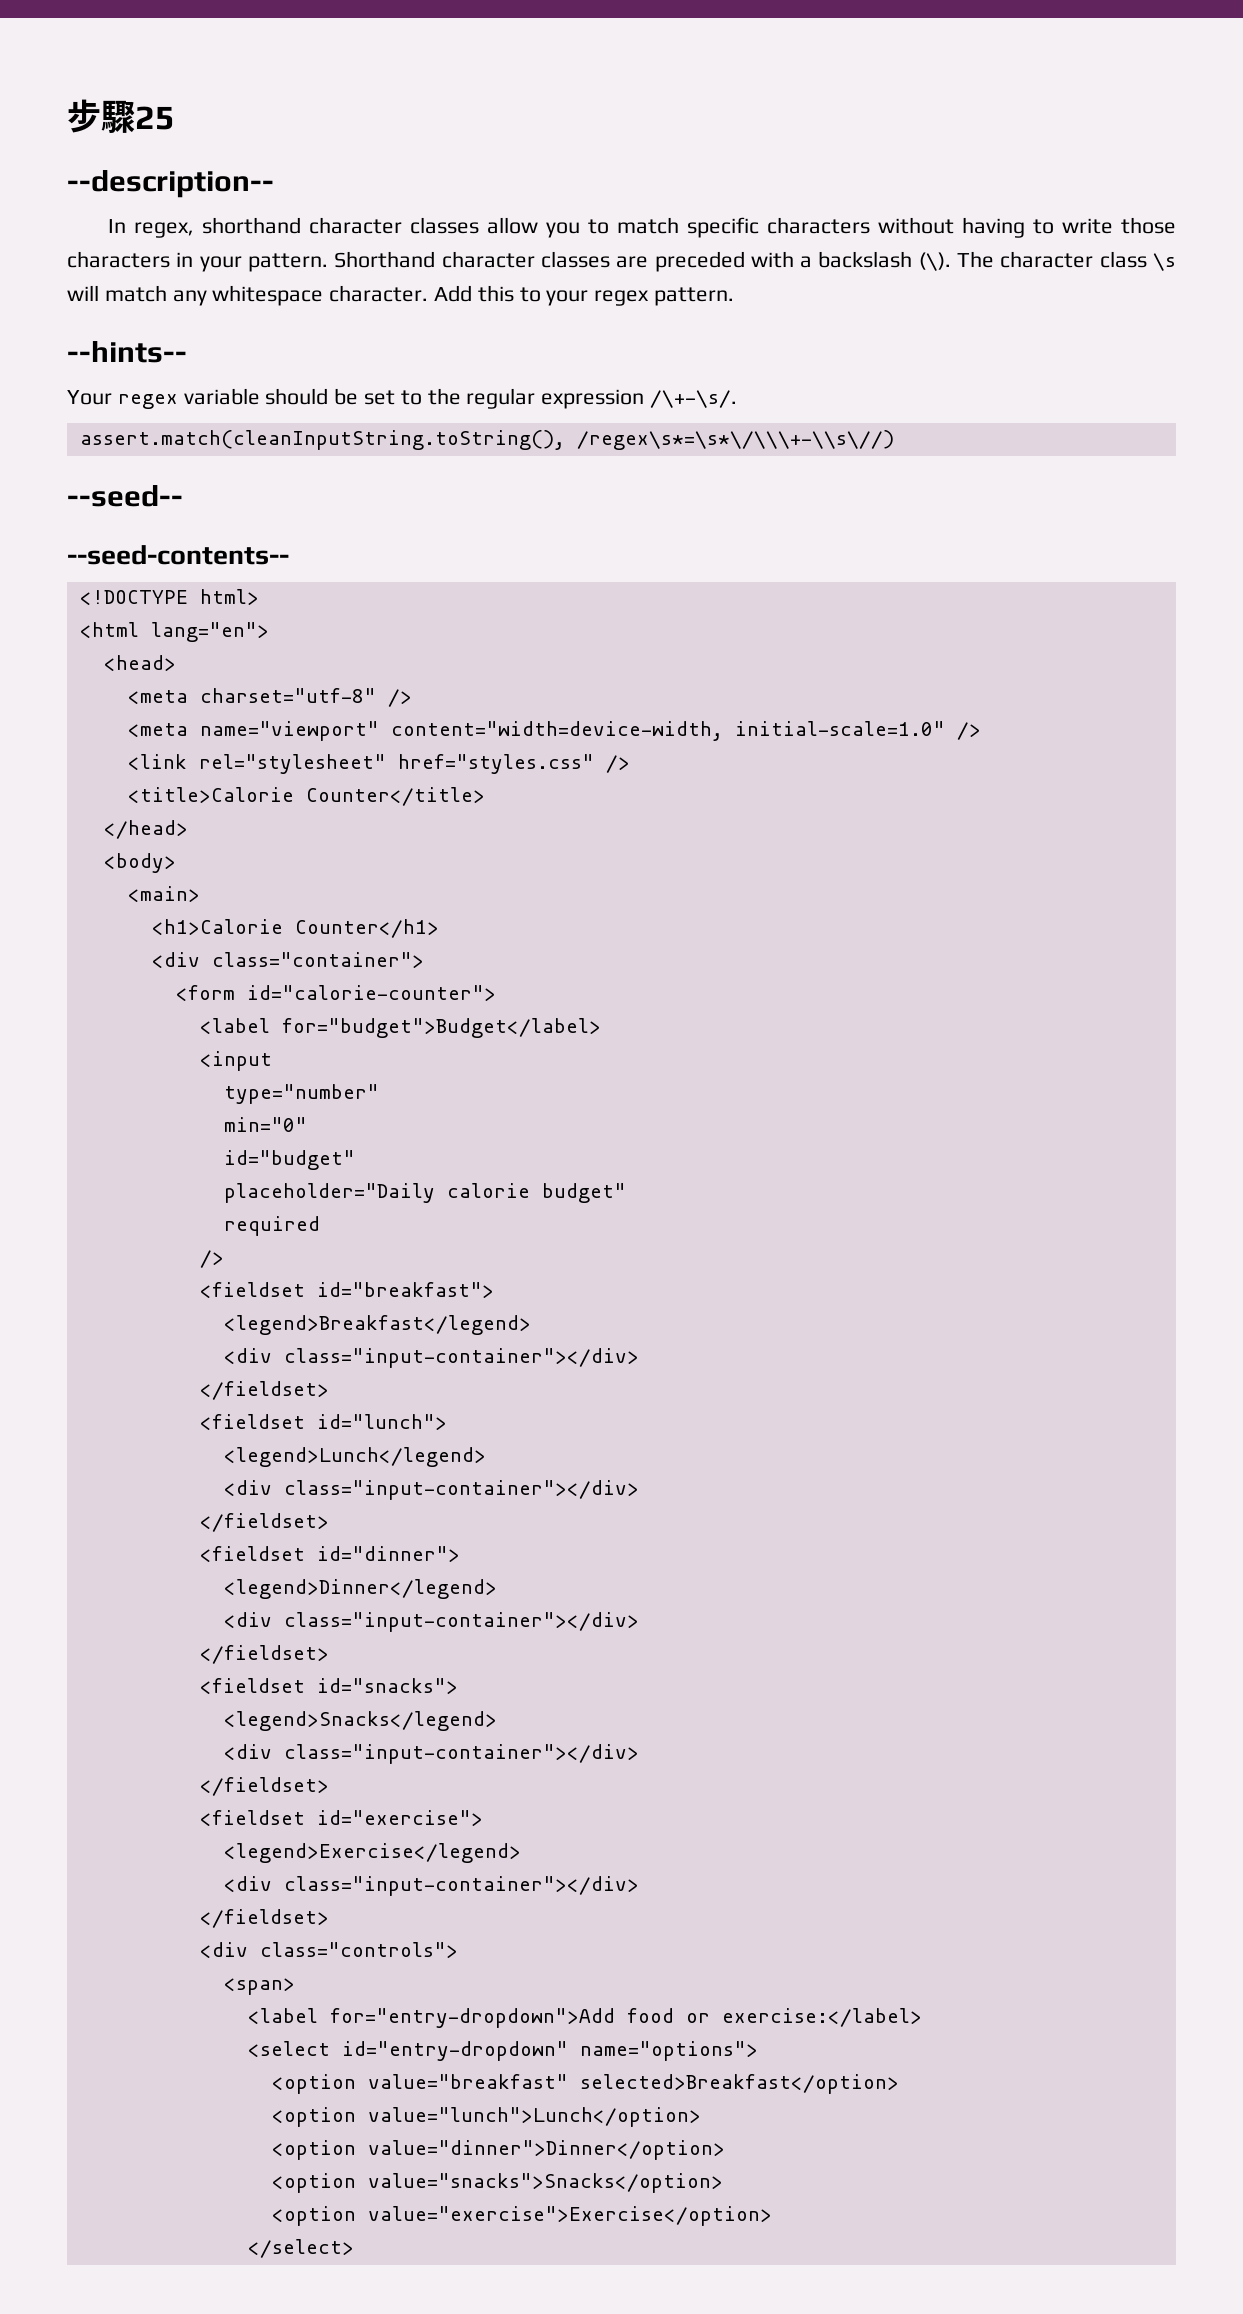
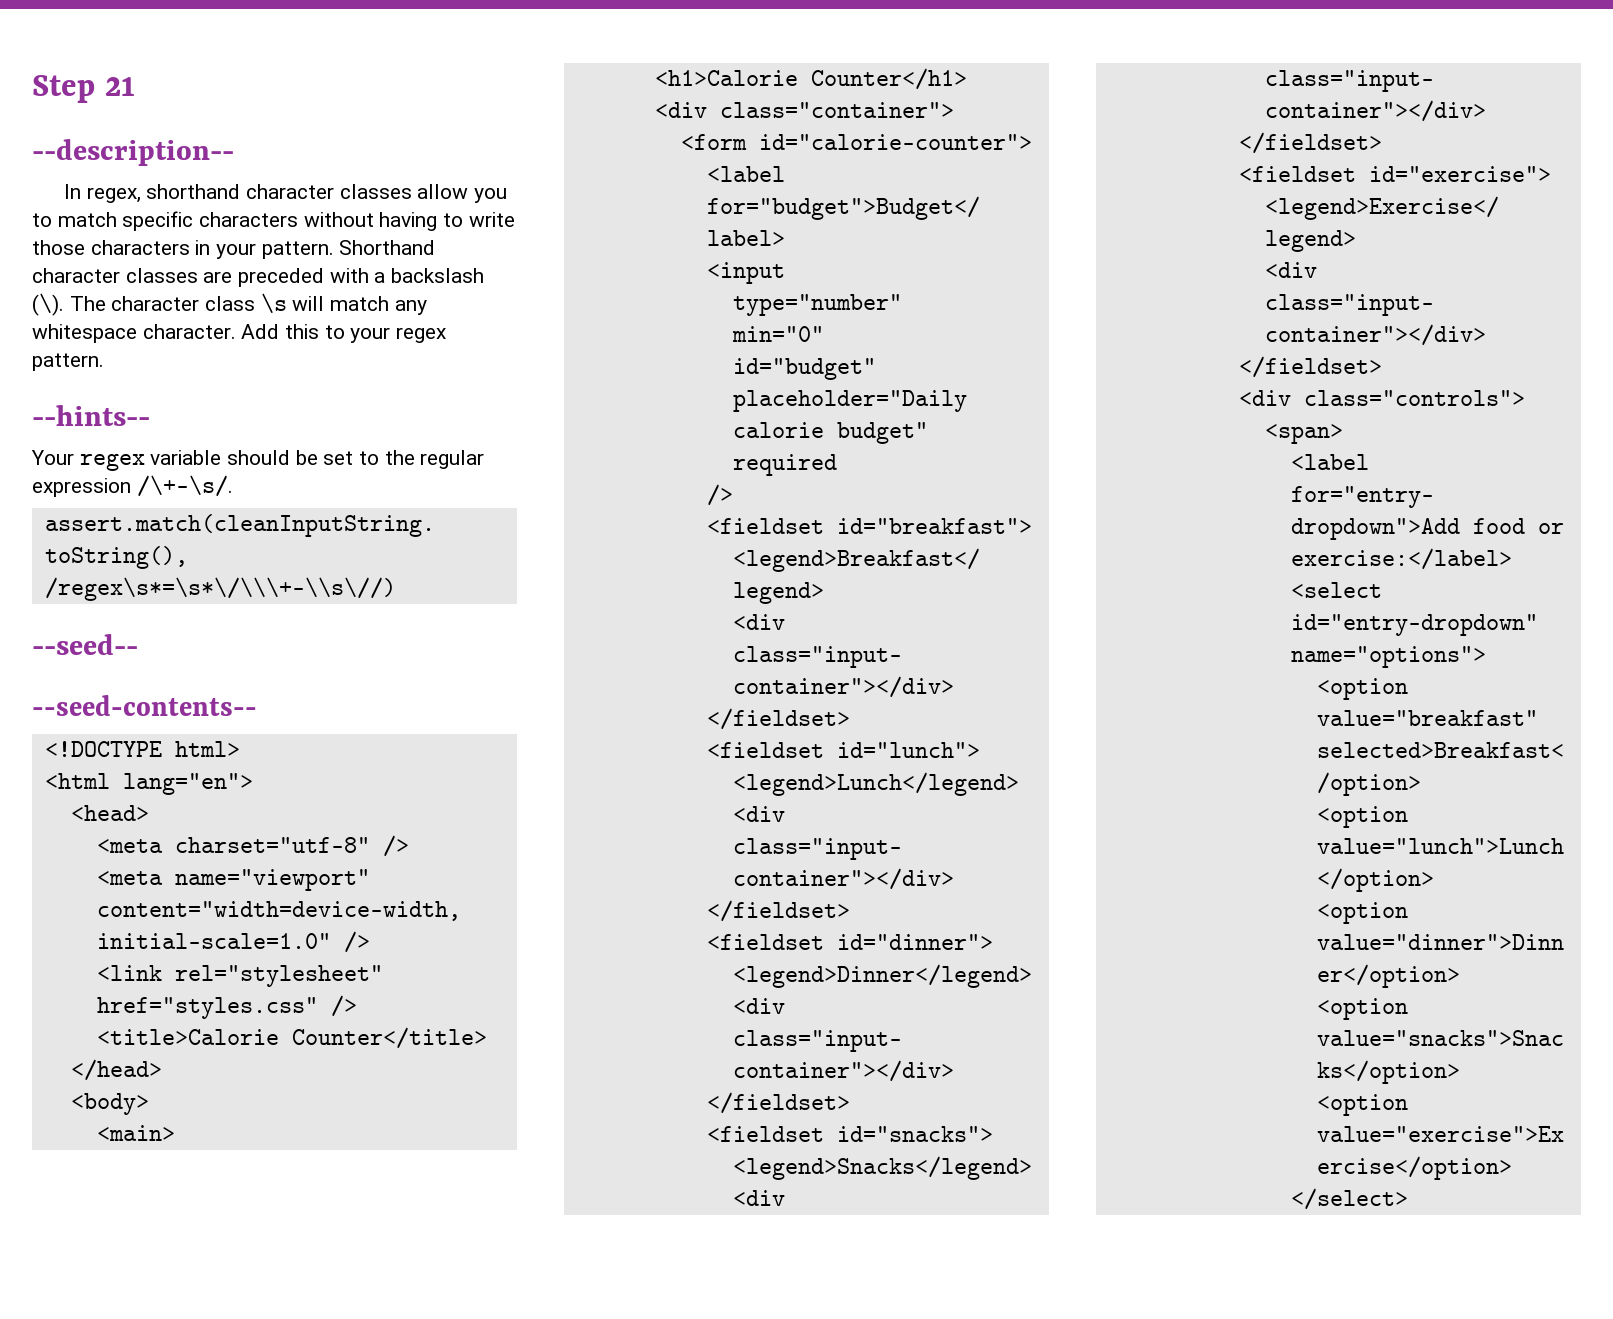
- 步驟25
+ Step 21

